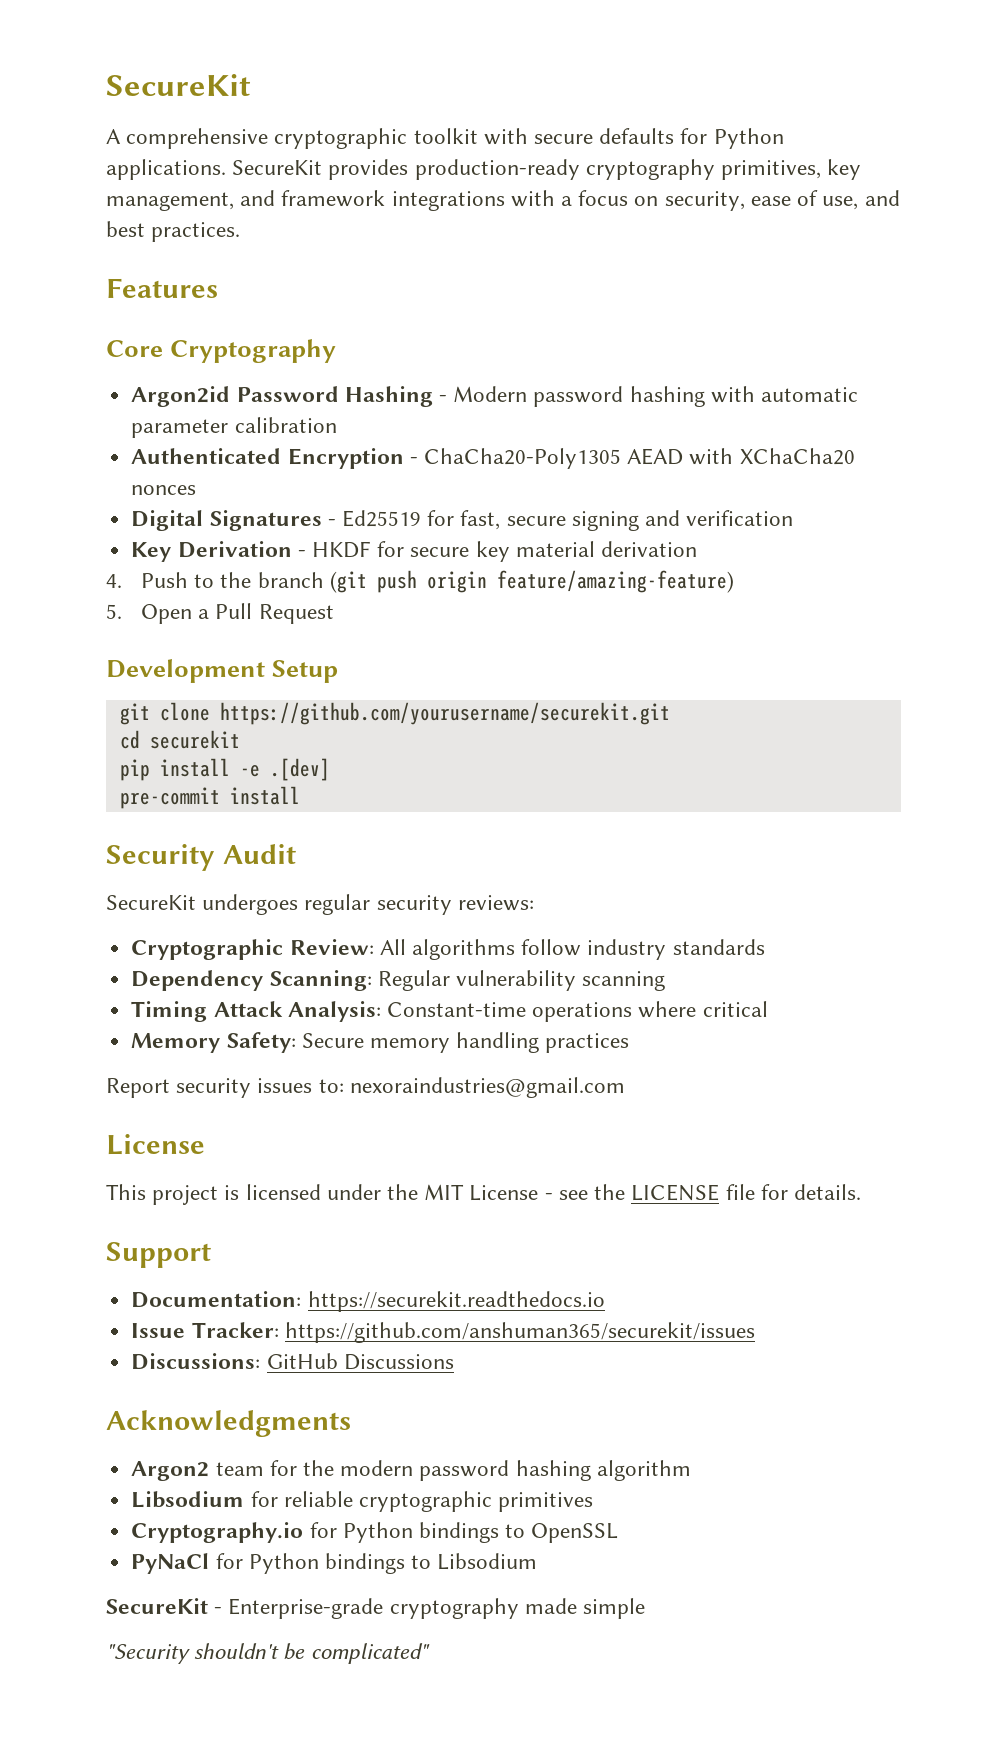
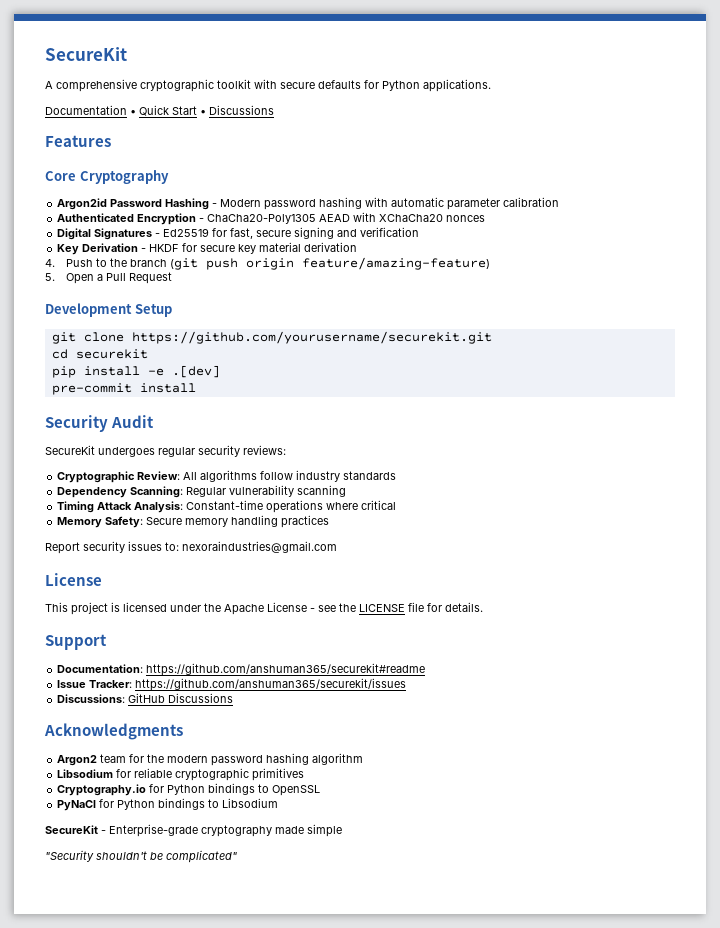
- A comprehensive cryptographic toolkit with secure defaults for Python applications. SecureKit provides production-ready cryptography primitives, key management, and framework integrations with a focus on security, ease of use, and best practices.
+ A comprehensive cryptographic toolkit with secure defaults for Python applications.
+ Documentation • Quick Start • Discussions
- This project is licensed under the MIT License - see the LICENSE file for details.
+ This project is licensed under the Apache License - see the LICENSE file for details.
- Documentation: https://securekit.readthedocs.io
+ Documentation: https://github.com/anshuman365/securekit#readme

